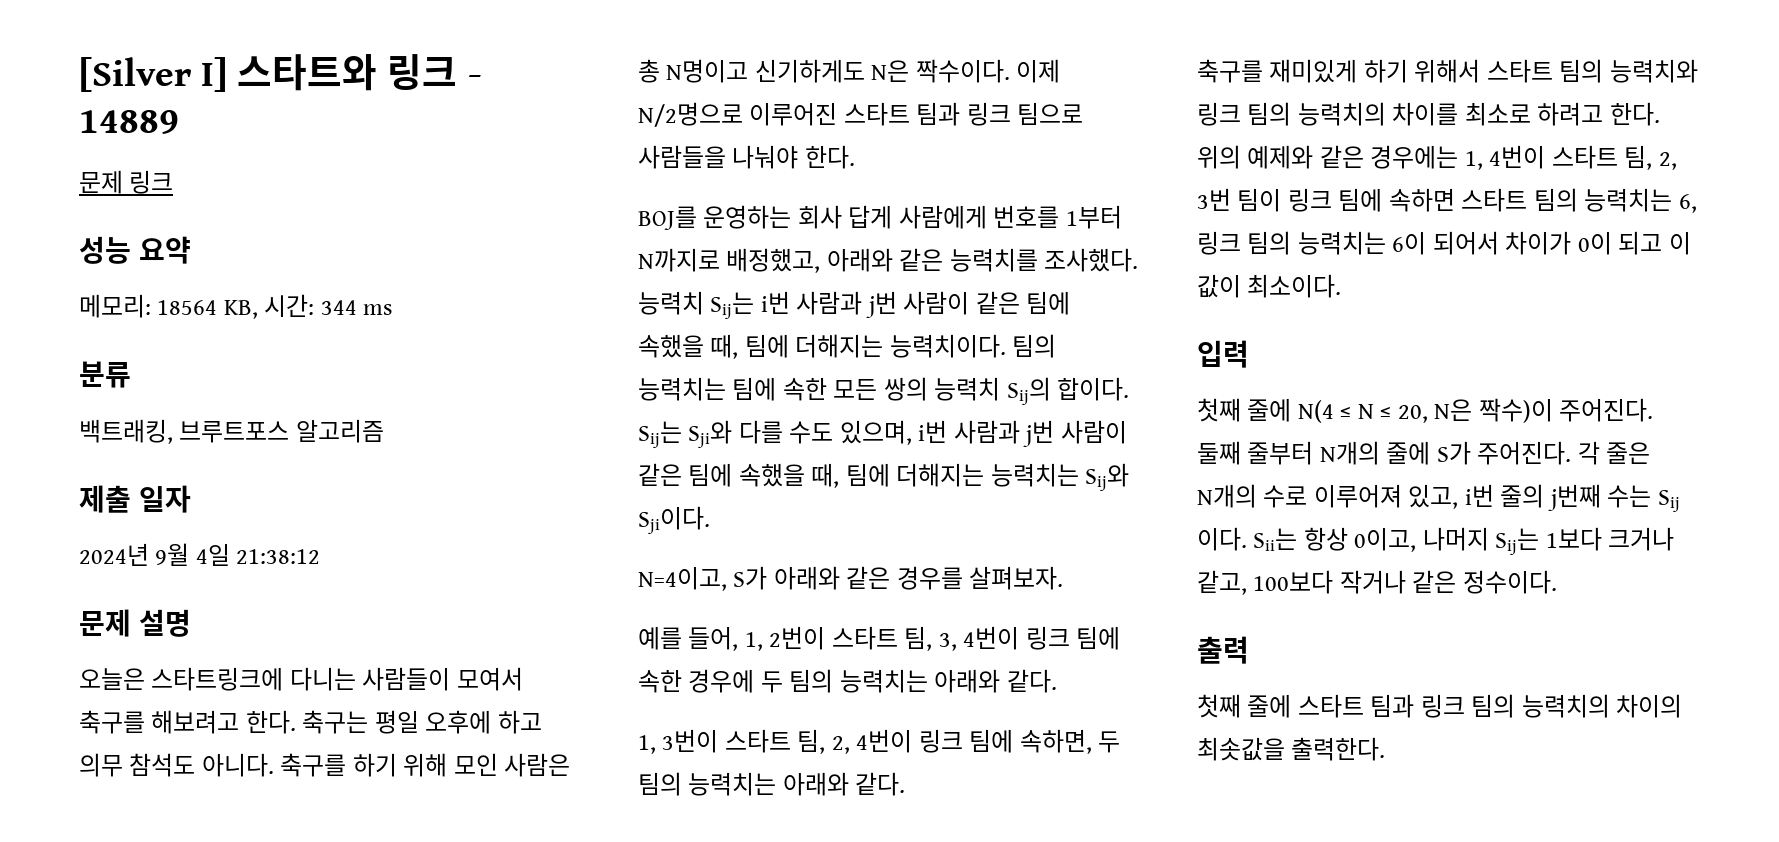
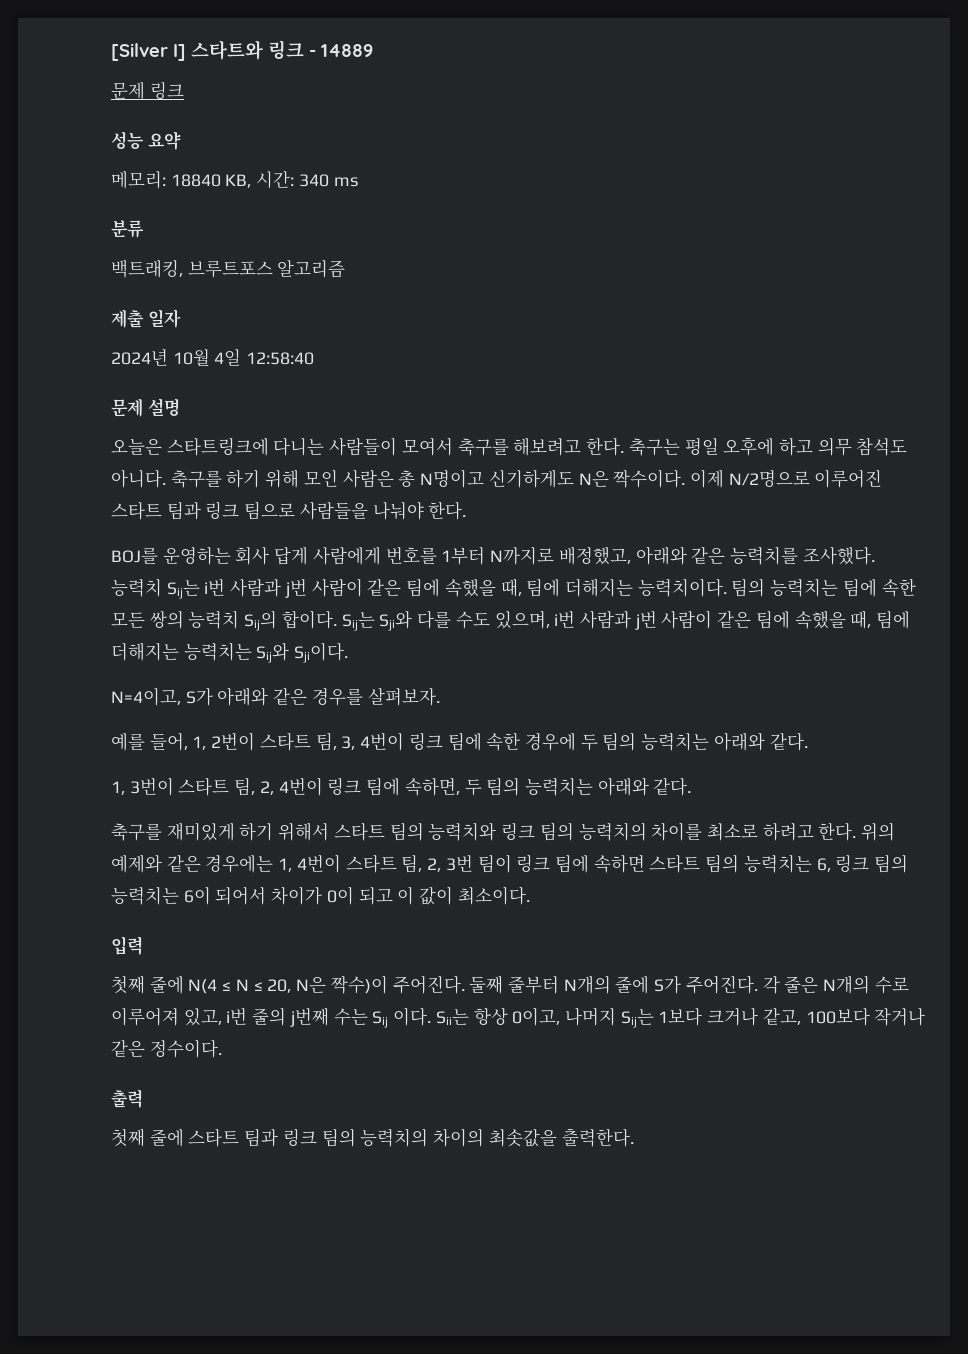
- 메모리: 18564 KB, 시간: 344 ms
+ 메모리: 18840 KB, 시간: 340 ms
- 2024년 9월 4일 21:38:12
+ 2024년 10월 4일 12:58:40

